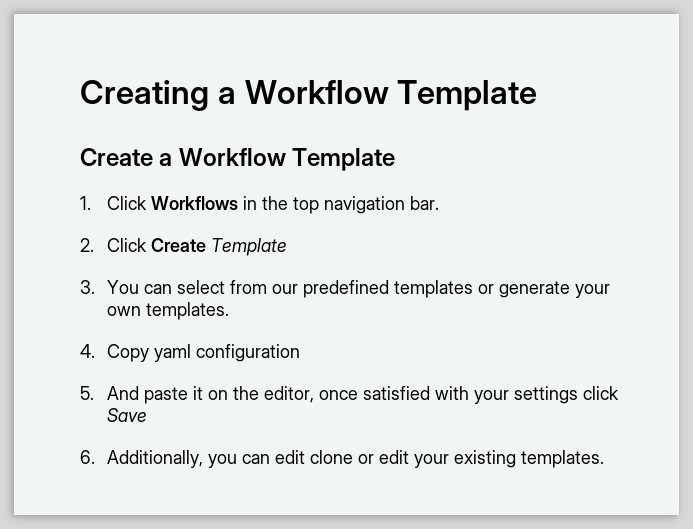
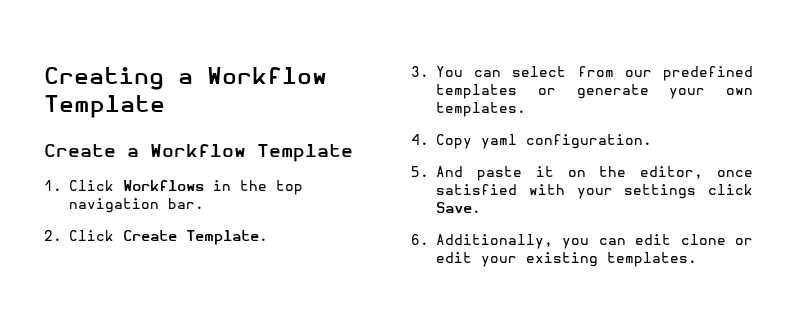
- 2. Click Create Template
+ 2. Click Create Template.
- 4. Copy yaml configuration
+ 4. Copy yaml configuration.
- 5. And paste it on the editor, once satisfied with your settings click Save
+ 5. And paste it on the editor, once satisfied with your settings click Save.

